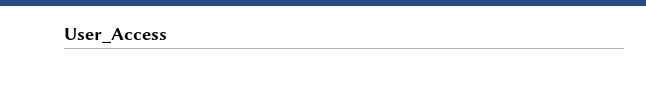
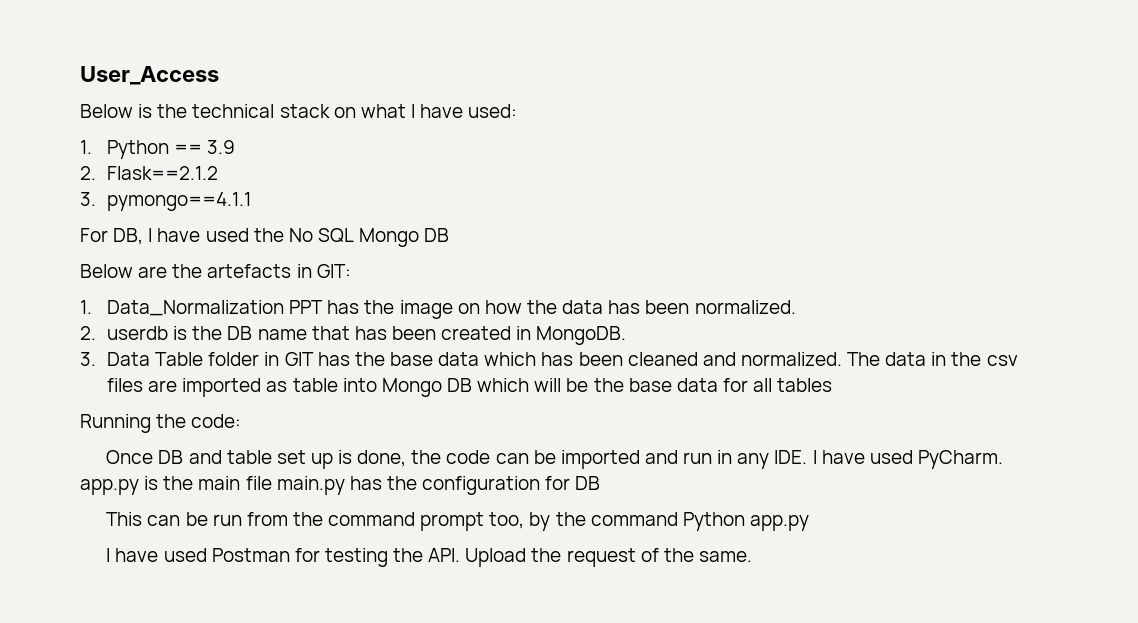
+ Below is the technical stack on what I have used:
+ 1. Python == 3.9
+ 2. Flask==2.1.2
+ 3. pymongo==4.1.1
+ For DB, I have used the No SQL Mongo DB
+ Below are the artefacts in GIT:
+ 1. Data_Normalization PPT has the image on how the data has been normalized.
+ 2. userdb is the DB name that has been created in MongoDB.
+ 3. Data Table folder in GIT has the base data which has been cleaned and normalized. The data in the csv files are imported as table into Mongo DB which will be the base data for all tables
+ Running the code:
+ Once DB and table set up is done, the code can be imported and run in any IDE. I have used PyCharm. app.py is the main file main.py has the configuration for DB
+ This can be run from the command prompt too, by the command Python app.py
+ I have used Postman for testing the API. Upload the request of the same.

